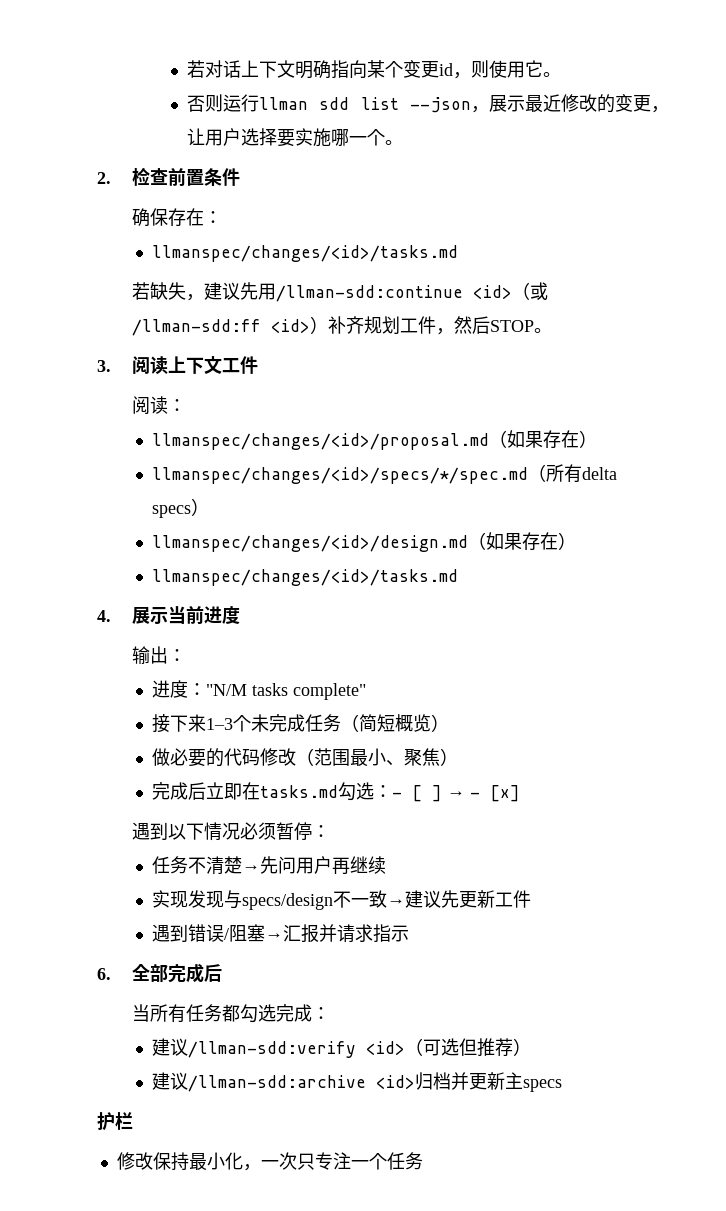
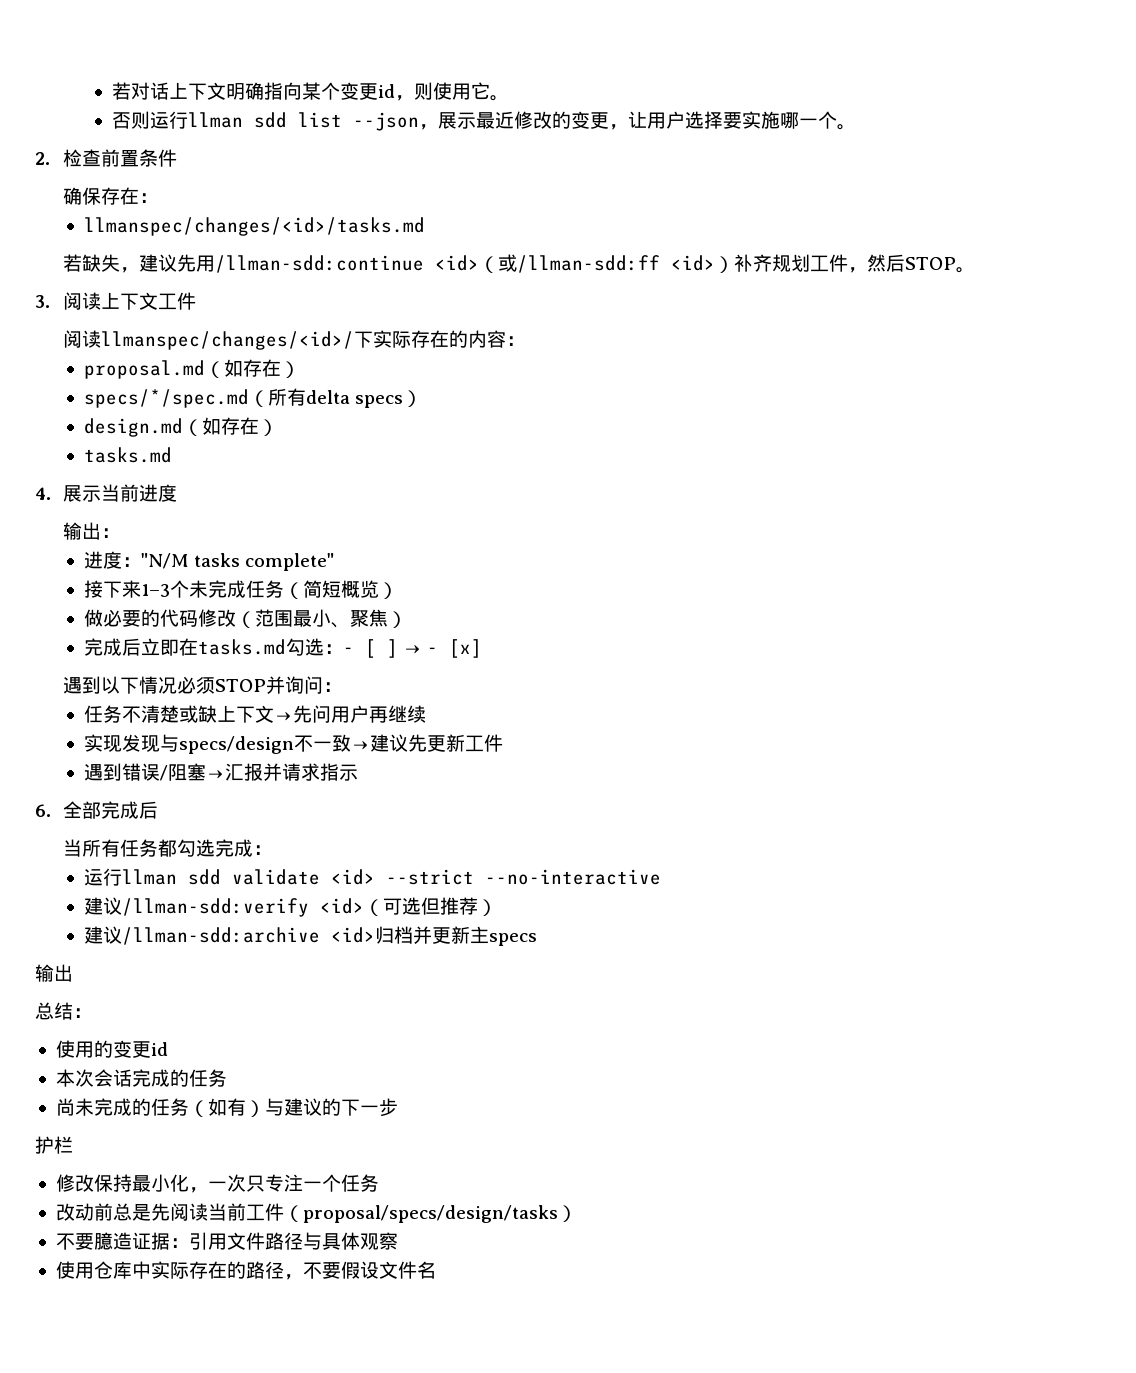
- 阅读：
- llmanspec/changes/<id>/proposal.md（如果存在）
- llmanspec/changes/<id>/specs/*/spec.md（所有delta specs）
+ 阅读llmanspec/changes/<id>/下实际存在的内容：
+ proposal.md（如存在）
+ specs/*/spec.md（所有delta specs）
- llmanspec/changes/<id>/design.md（如果存在）
- llmanspec/changes/<id>/tasks.md
+ design.md（如存在）
+ tasks.md
- 遇到以下情况必须暂停：
+ 遇到以下情况必须STOP并询问：
- 任务不清楚→先问用户再继续
+ 任务不清楚或缺上下文→先问用户再继续
+ 运行llman sdd validate <id> --strict --no-interactive
  建议/llman-sdd:archive <id>归档并更新主specs
+ 输出
+ 总结：
+ 使用的变更id
+ 本次会话完成的任务
+ 尚未完成的任务（如有）与建议的下一步
+ 改动前总是先阅读当前工件（proposal/specs/design/tasks）
+ 不要臆造证据：引用文件路径与具体观察
+ 使用仓库中实际存在的路径，不要假设文件名

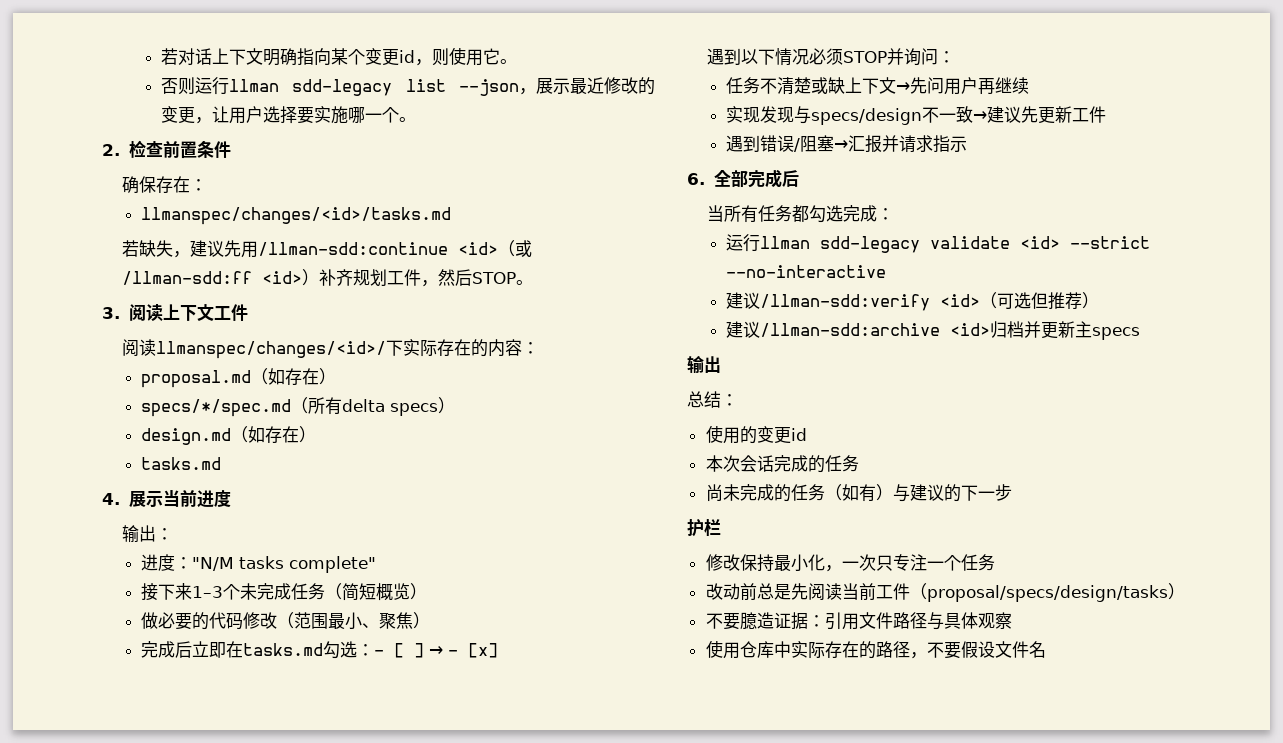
- 否则运行llman sdd list --json，展示最近修改的变更，让用户选择要实施哪一个。
+ 否则运行llman sdd-legacy list --json，展示最近修改的变更，让用户选择要实施哪一个。
- 运行llman sdd validate <id> --strict --no-interactive
+ 运行llman sdd-legacy validate <id> --strict --no-interactive

